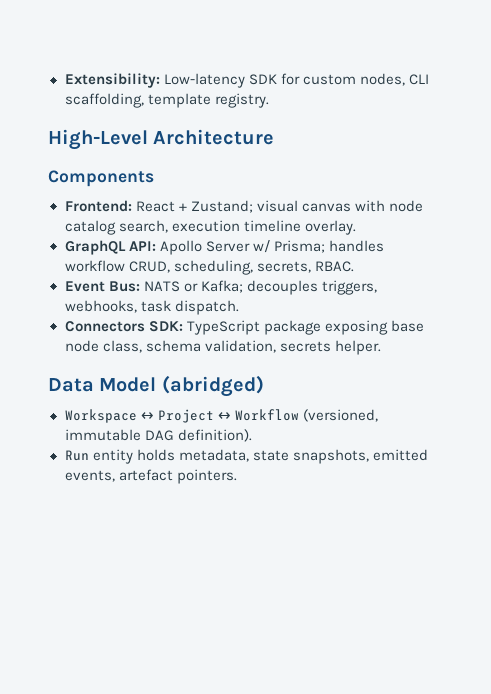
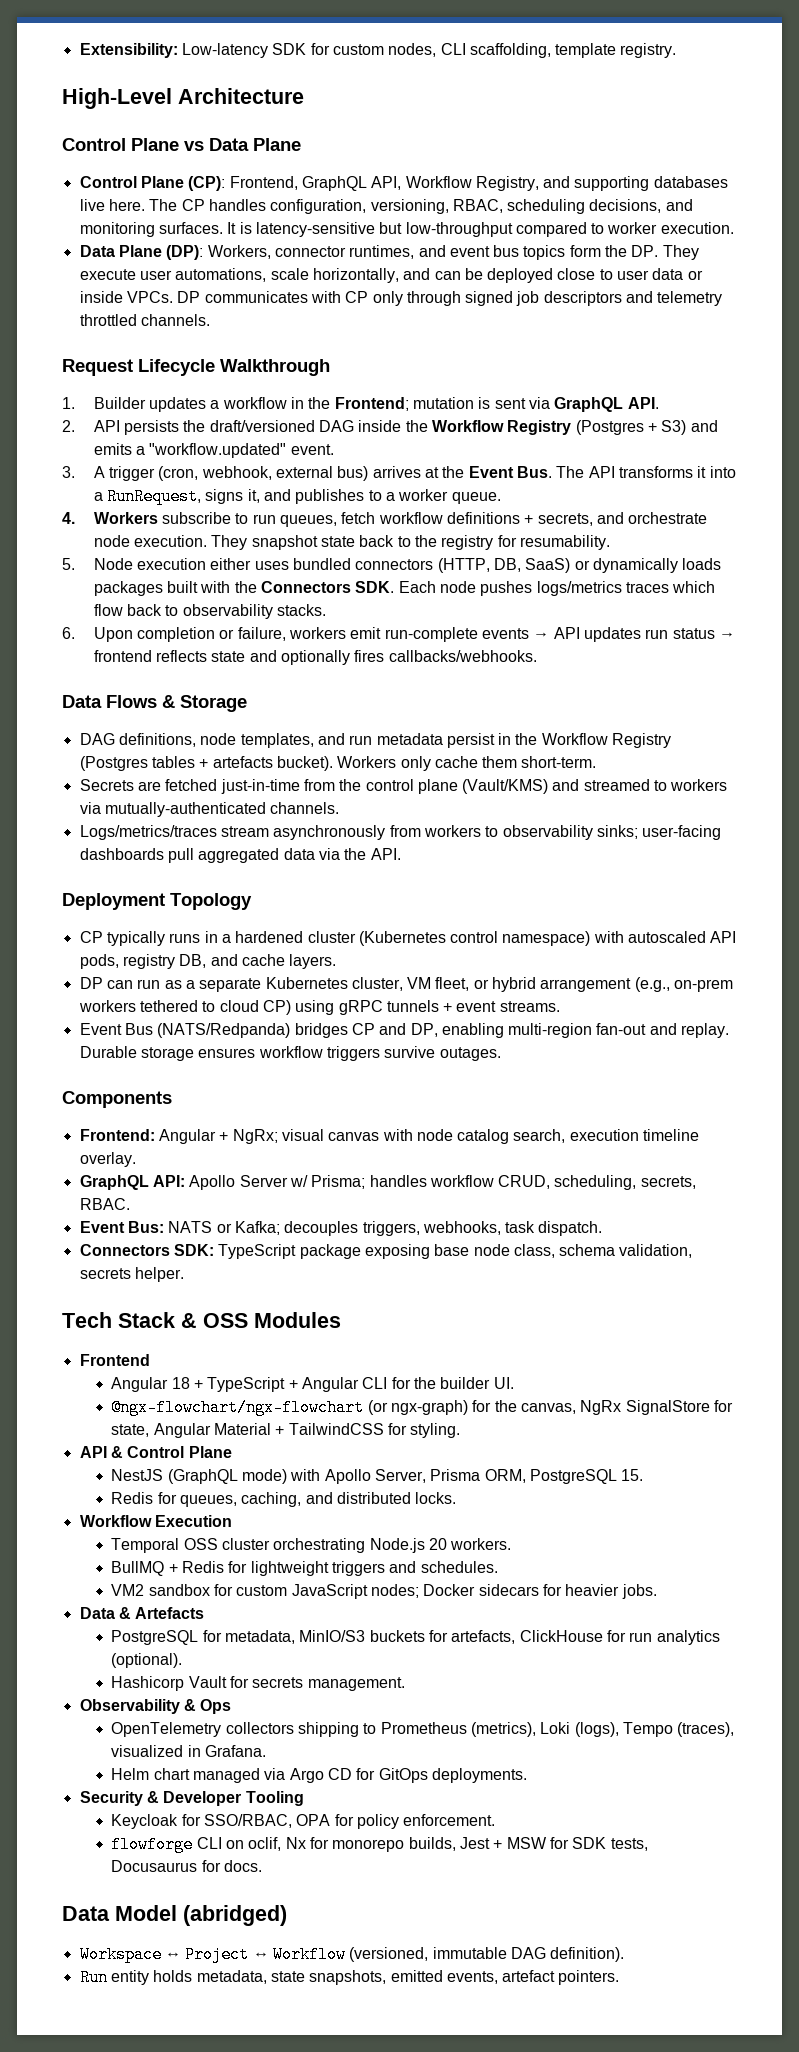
+ Control Plane vs Data Plane
+ Control Plane (CP): Frontend, GraphQL API, Workflow Registry, and supporting databases live here. The CP handles configuration, versioning, RBAC, scheduling decisions, and monitoring surfaces. It is latency-sensitive but low-throughput compared to worker execution.
+ Data Plane (DP): Workers, connector runtimes, and event bus topics form the DP. They execute user automations, scale horizontally, and can be deployed close to user data or inside VPCs. DP communicates with CP only through signed job descriptors and telemetry throttled channels.
+ Request Lifecycle Walkthrough
+ 1. Builder updates a workflow in the Frontend; mutation is sent via GraphQL API.
+ 2. API persists the draft/versioned DAG inside the Workflow Registry (Postgres + S3) and emits a "workflow.updated" event.
+ 3. A trigger (cron, webhook, external bus) arrives at the Event Bus. The API transforms it into a RunRequest, signs it, and publishes to a worker queue.
+ 4. Workers subscribe to run queues, fetch workflow definitions + secrets, and orchestrate node execution. They snapshot state back to the registry for resumability.
+ 5. Node execution either uses bundled connectors (HTTP, DB, SaaS) or dynamically loads packages built with the Connectors SDK. Each node pushes logs/metrics traces which flow back to observability stacks.
+ 6. Upon completion or failure, workers emit run-complete events → API updates run status → frontend reflects state and optionally fires callbacks/webhooks.
+ Data Flows & Storage
+ DAG definitions, node templates, and run metadata persist in the Workflow Registry (Postgres tables + artefacts bucket). Workers only cache them short-term.
+ Secrets are fetched just-in-time from the control plane (Vault/KMS) and streamed to workers via mutually-authenticated channels.
+ Logs/metrics/traces stream asynchronously from workers to observability sinks; user-facing dashboards pull aggregated data via the API.
+ Deployment Topology
+ CP typically runs in a hardened cluster (Kubernetes control namespace) with autoscaled API pods, registry DB, and cache layers.
+ DP can run as a separate Kubernetes cluster, VM fleet, or hybrid arrangement (e.g., on-prem workers tethered to cloud CP) using gRPC tunnels + event streams.
+ Event Bus (NATS/Redpanda) bridges CP and DP, enabling multi-region fan-out and replay. Durable storage ensures workflow triggers survive outages.
- Frontend: React + Zustand; visual canvas with node catalog search, execution timeline overlay.
+ Frontend: Angular + NgRx; visual canvas with node catalog search, execution timeline overlay.
+ Tech Stack & OSS Modules
+ Frontend
+ Angular 18 + TypeScript + Angular CLI for the builder UI.
+ @ngx-flowchart/ngx-flowchart (or ngx-graph) for the canvas, NgRx SignalStore for state, Angular Material + TailwindCSS for styling.
+ API & Control Plane
+ NestJS (GraphQL mode) with Apollo Server, Prisma ORM, PostgreSQL 15.
+ Redis for queues, caching, and distributed locks.
+ Workflow Execution
+ Temporal OSS cluster orchestrating Node.js 20 workers.
+ BullMQ + Redis for lightweight triggers and schedules.
+ VM2 sandbox for custom JavaScript nodes; Docker sidecars for heavier jobs.
+ Data & Artefacts
+ PostgreSQL for metadata, MinIO/S3 buckets for artefacts, ClickHouse for run analytics (optional).
+ Hashicorp Vault for secrets management.
+ Observability & Ops
+ OpenTelemetry collectors shipping to Prometheus (metrics), Loki (logs), Tempo (traces), visualized in Grafana.
+ Helm chart managed via Argo CD for GitOps deployments.
+ Security & Developer Tooling
+ Keycloak for SSO/RBAC, OPA for policy enforcement.
+ flowforge CLI on oclif, Nx for monorepo builds, Jest + MSW for SDK tests, Docusaurus for docs.

